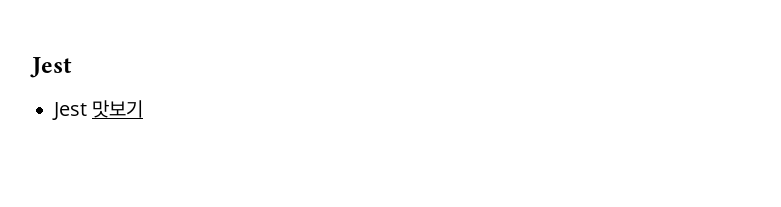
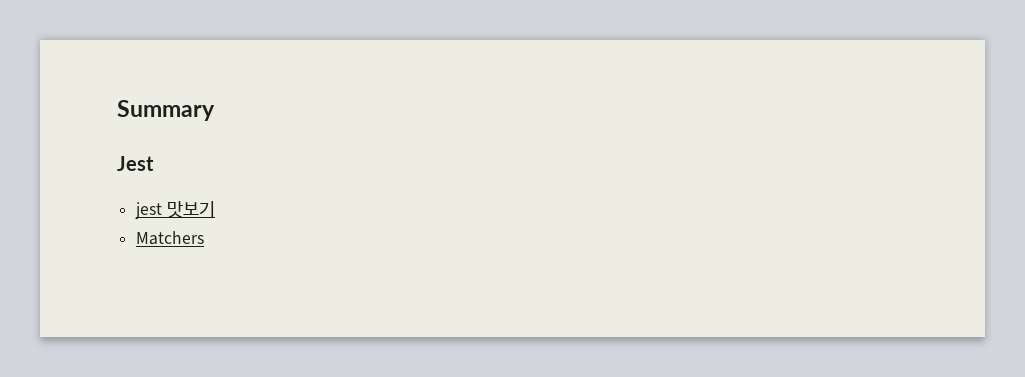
+ Summary
- Jest 맛보기
+ jest 맛보기
+ Matchers

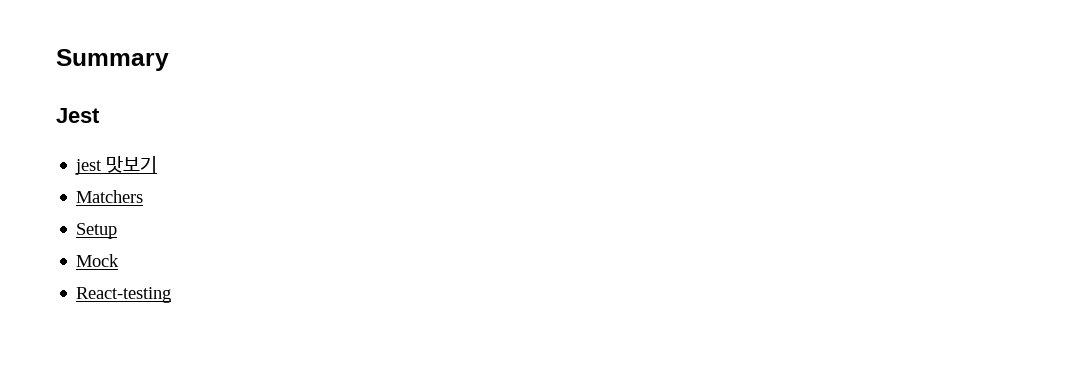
+ Setup
+ Mock
+ React-testing

